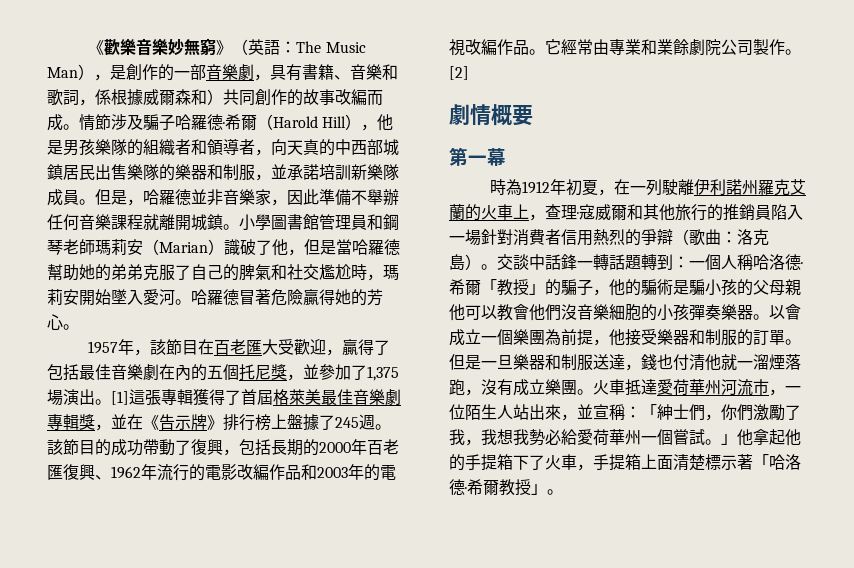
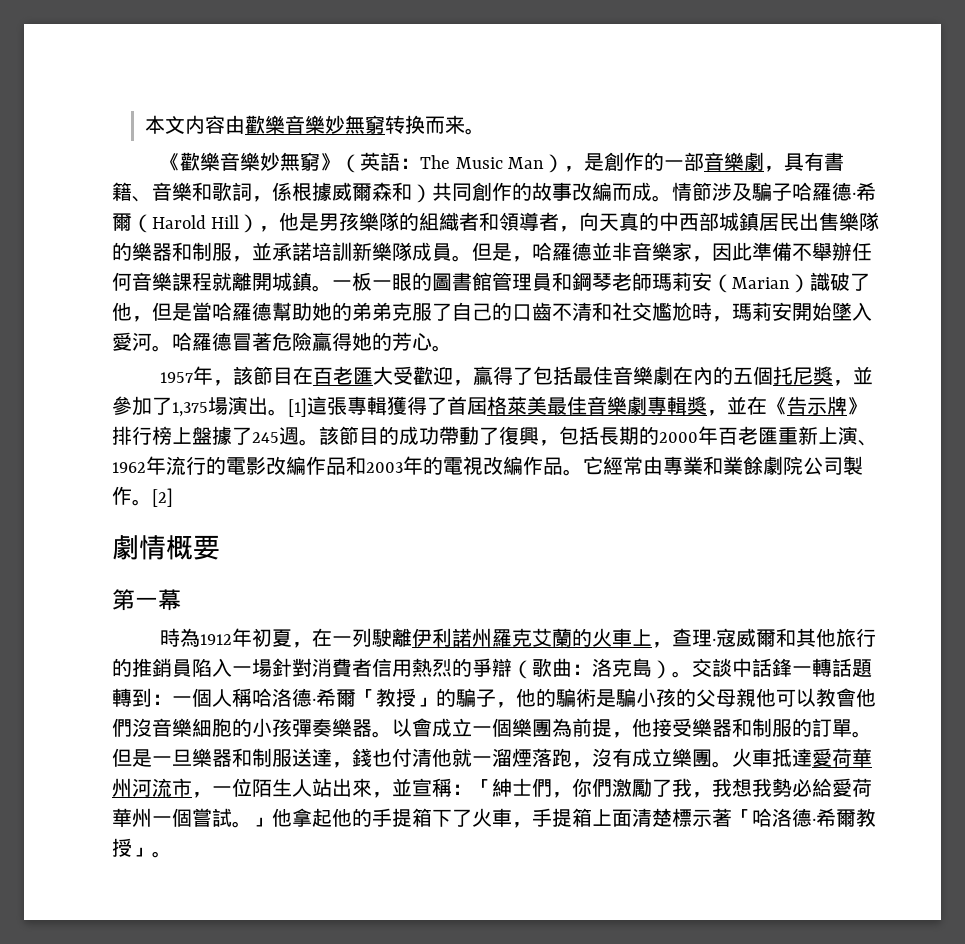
+ 本文内容由歡樂音樂妙無窮转换而来。
- 小學圖書館管理員和鋼琴老師瑪莉安（Marian）識破了他，但是當哈羅德幫助她的弟弟克服了自己的脾氣和社交尷尬時，瑪莉安開始墜入愛河。
+ 一板一眼的圖書館管理員和鋼琴老師瑪莉安（Marian）識破了他，但是當哈羅德幫助她的弟弟克服了自己的口齒不清和社交尷尬時，瑪莉安開始墜入愛河。
- 該節目的成功帶動了復興，包括長期的2000年百老匯復興、1962年流行的電影改編作品和2003年的電視改編作品。
+ 該節目的成功帶動了復興，包括長期的2000年百老匯重新上演、1962年流行的電影改編作品和2003年的電視改編作品。

